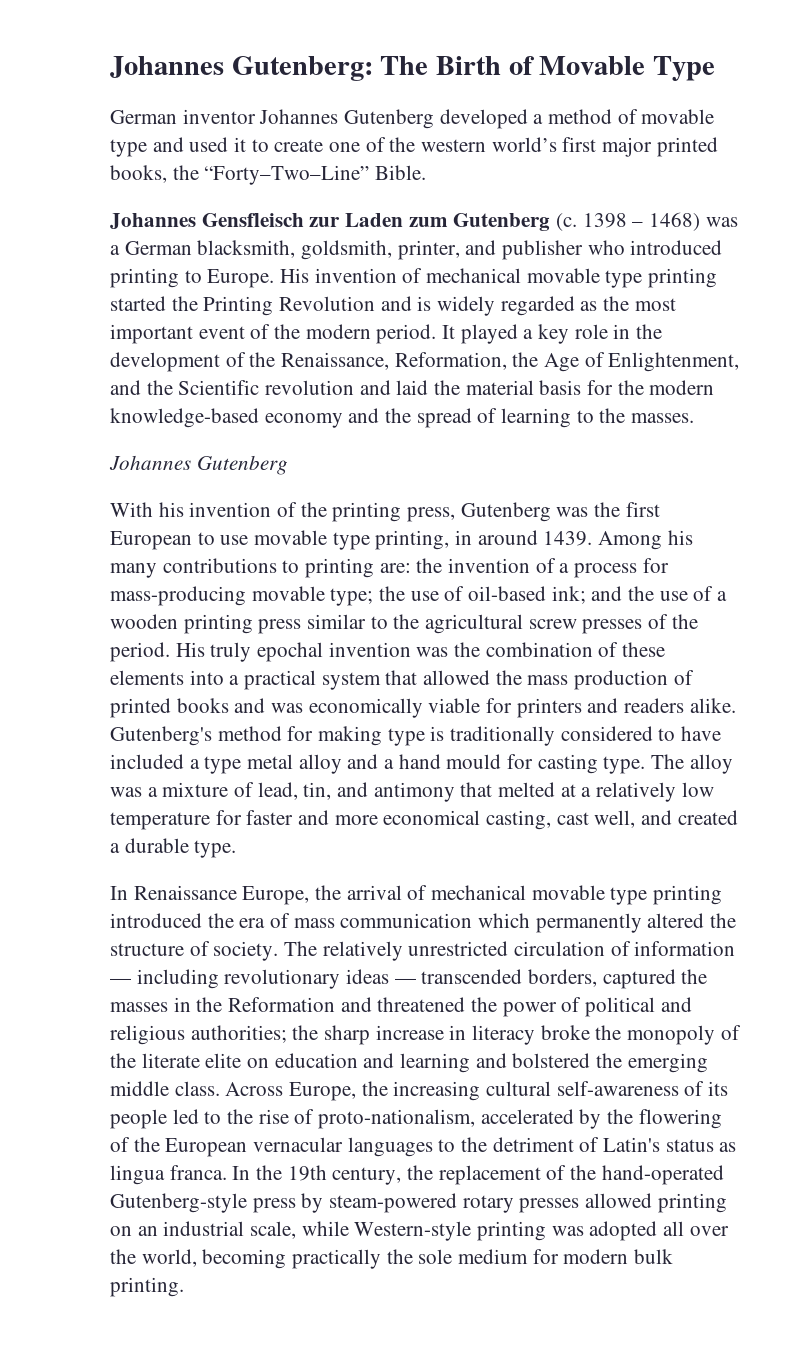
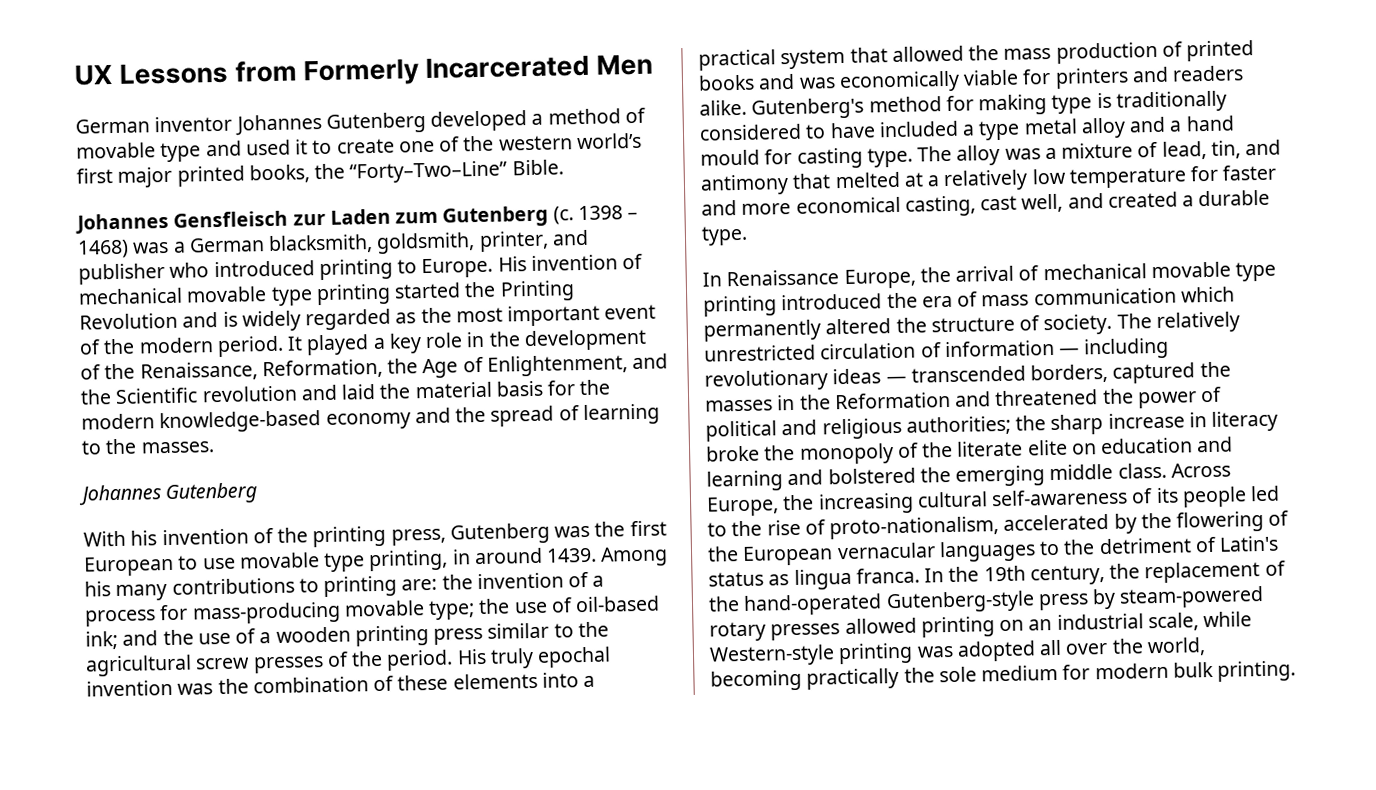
- Johannes Gutenberg: The Birth of Movable Type
+ UX Lessons from Formerly Incarcerated Men

